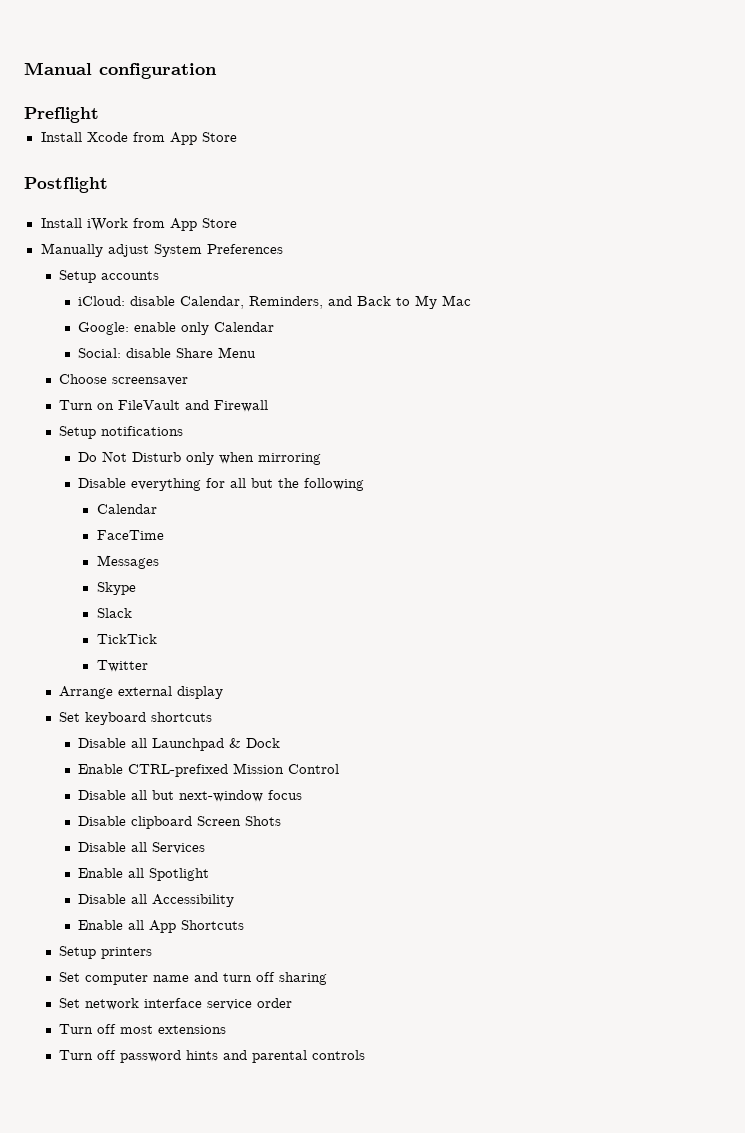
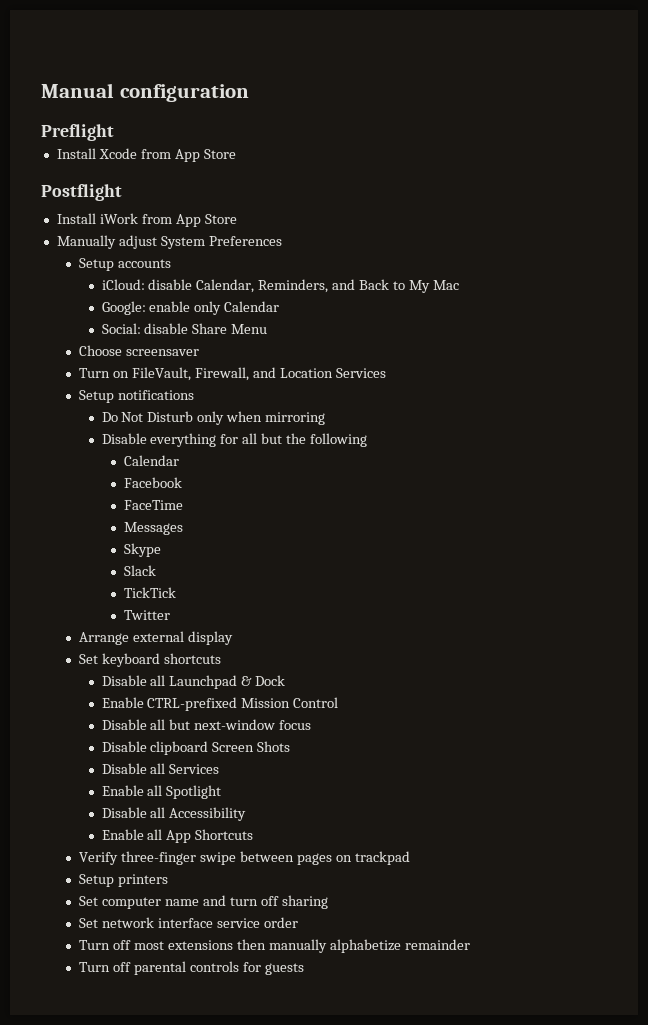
- Turn on FileVault and Firewall
+ Turn on FileVault, Firewall, and Location Services
+ Facebook
+ Verify three-finger swipe between pages on trackpad
- Turn off most extensions
- Turn off password hints and parental controls
+ Turn off most extensions then manually alphabetize remainder
+ Turn off parental controls for guests

